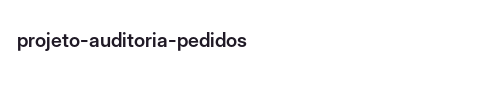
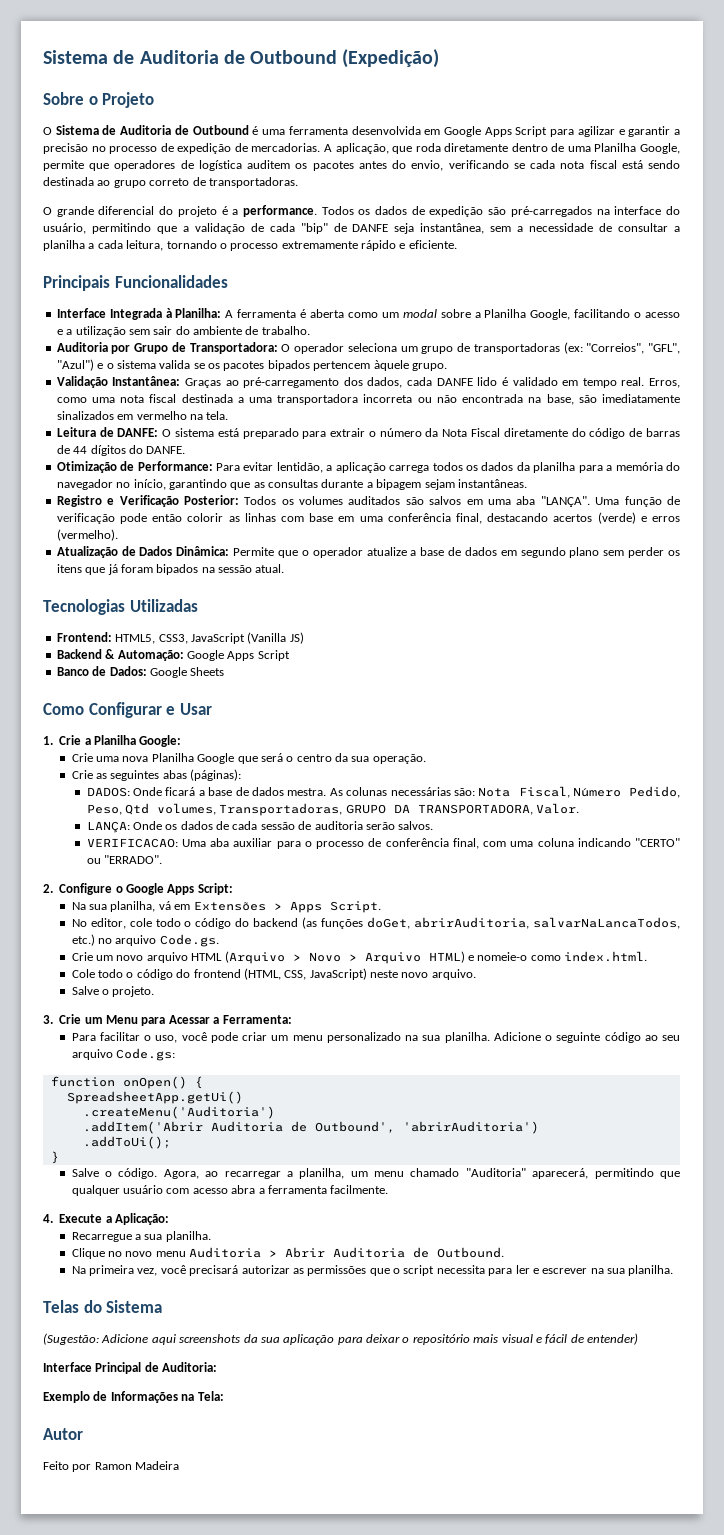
- projeto-auditoria-pedidos
+ Sistema de Auditoria de Outbound (Expedição)
+ Sobre o Projeto
+ O Sistema de Auditoria de Outbound é uma ferramenta desenvolvida em Google Apps Script para agilizar e garantir a precisão no processo de expedição de mercadorias. A aplicação, que roda diretamente dentro de uma Planilha Google, permite que operadores de logística auditem os pacotes antes do envio, verificando se cada nota fiscal está sendo destinada ao grupo correto de transportadoras.
+ O grande diferencial do projeto é a performance. Todos os dados de expedição são pré-carregados na interface do usuário, permitindo que a validação de cada "bip" de DANFE seja instantânea, sem a necessidade de consultar a planilha a cada leitura, tornando o processo extremamente rápido e eficiente.
+ Principais Funcionalidades
+ Interface Integrada à Planilha: A ferramenta é aberta como um modal sobre a Planilha Google, facilitando o acesso e a utilização sem sair do ambiente de trabalho.
+ Auditoria por Grupo de Transportadora: O operador seleciona um grupo de transportadoras (ex: "Correios", "GFL", "Azul") e o sistema valida se os pacotes bipados pertencem àquele grupo.
+ Validação Instantânea: Graças ao pré-carregamento dos dados, cada DANFE lido é validado em tempo real. Erros, como uma nota fiscal destinada a uma transportadora incorreta ou não encontrada na base, são imediatamente sinalizados em vermelho na tela.
+ Leitura de DANFE: O sistema está preparado para extrair o número da Nota Fiscal diretamente do código de barras de 44 dígitos do DANFE.
+ Otimização de Performance: Para evitar lentidão, a aplicação carrega todos os dados da planilha para a memória do navegador no início, garantindo que as consultas durante a bipagem sejam instantâneas.
+ Registro e Verificação Posterior: Todos os volumes auditados são salvos em uma aba "LANÇA". Uma função de verificação pode então colorir as linhas com base em uma conferência final, destacando acertos (verde) e erros (vermelho).
+ Atualização de Dados Dinâmica: Permite que o operador atualize a base de dados em segundo plano sem perder os itens que já foram bipados na sessão atual.
+ Tecnologias Utilizadas
+ Frontend: HTML5, CSS3, JavaScript (Vanilla JS)
+ Backend & Automação: Google Apps Script
+ Banco de Dados: Google Sheets
+ Como Configurar e Usar
+ 1. Crie a Planilha Google:
+ Crie uma nova Planilha Google que será o centro da sua operação.
+ Crie as seguintes abas (páginas):
+ DADOS: Onde ficará a base de dados mestra. As colunas necessárias são: Nota Fiscal, Número Pedido, Peso, Qtd volumes, Transportadoras, GRUPO DA TRANSPORTADORA, Valor.
+ LANÇA: Onde os dados de cada sessão de auditoria serão salvos.
+ VERIFICACAO: Uma aba auxiliar para o processo de conferência final, com uma coluna indicando "CERTO" ou "ERRADO".
+ 2. Configure o Google Apps Script:
+ Na sua planilha, vá em Extensões > Apps Script.
+ No editor, cole todo o código do backend (as funções doGet, abrirAuditoria, salvarNaLancaTodos, etc.) no arquivo Code.gs.
+ Crie um novo arquivo HTML (Arquivo > Novo > Arquivo HTML) e nomeie-o como index.html.
+ Cole todo o código do frontend (HTML, CSS, JavaScript) neste novo arquivo.
+ Salve o projeto.
+ 3. Crie um Menu para Acessar a Ferramenta:
+ Para facilitar o uso, você pode criar um menu personalizado na sua planilha. Adicione o seguinte código ao seu arquivo Code.gs:
+ function onOpen() {
+ SpreadsheetApp.getUi()
+ .createMenu('Auditoria')
+ .addItem('Abrir Auditoria de Outbound', 'abrirAuditoria')
+ .addToUi();
+ }
+ Salve o código. Agora, ao recarregar a planilha, um menu chamado "Auditoria" aparecerá, permitindo que qualquer usuário com acesso abra a ferramenta facilmente.
+ 4. Execute a Aplicação:
+ Recarregue a sua planilha.
+ Clique no novo menu Auditoria > Abrir Auditoria de Outbound.
+ Na primeira vez, você precisará autorizar as permissões que o script necessita para ler e escrever na sua planilha.
+ Telas do Sistema
+ (Sugestão: Adicione aqui screenshots da sua aplicação para deixar o repositório mais visual e fácil de entender)
+ Interface Principal de Auditoria:
+ Exemplo de Informações na Tela:
+ Autor
+ Feito por Ramon Madeira

